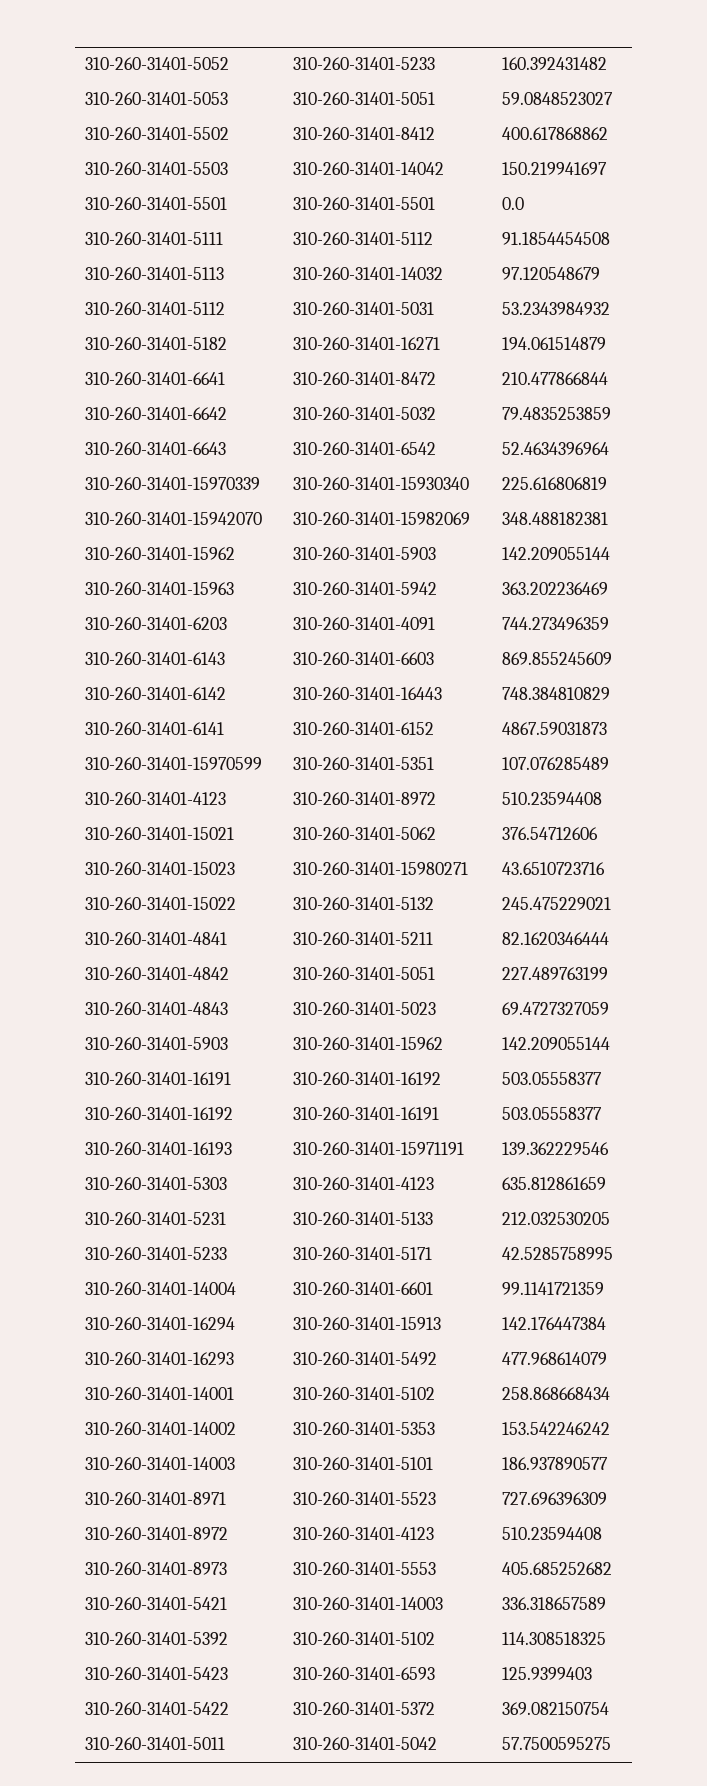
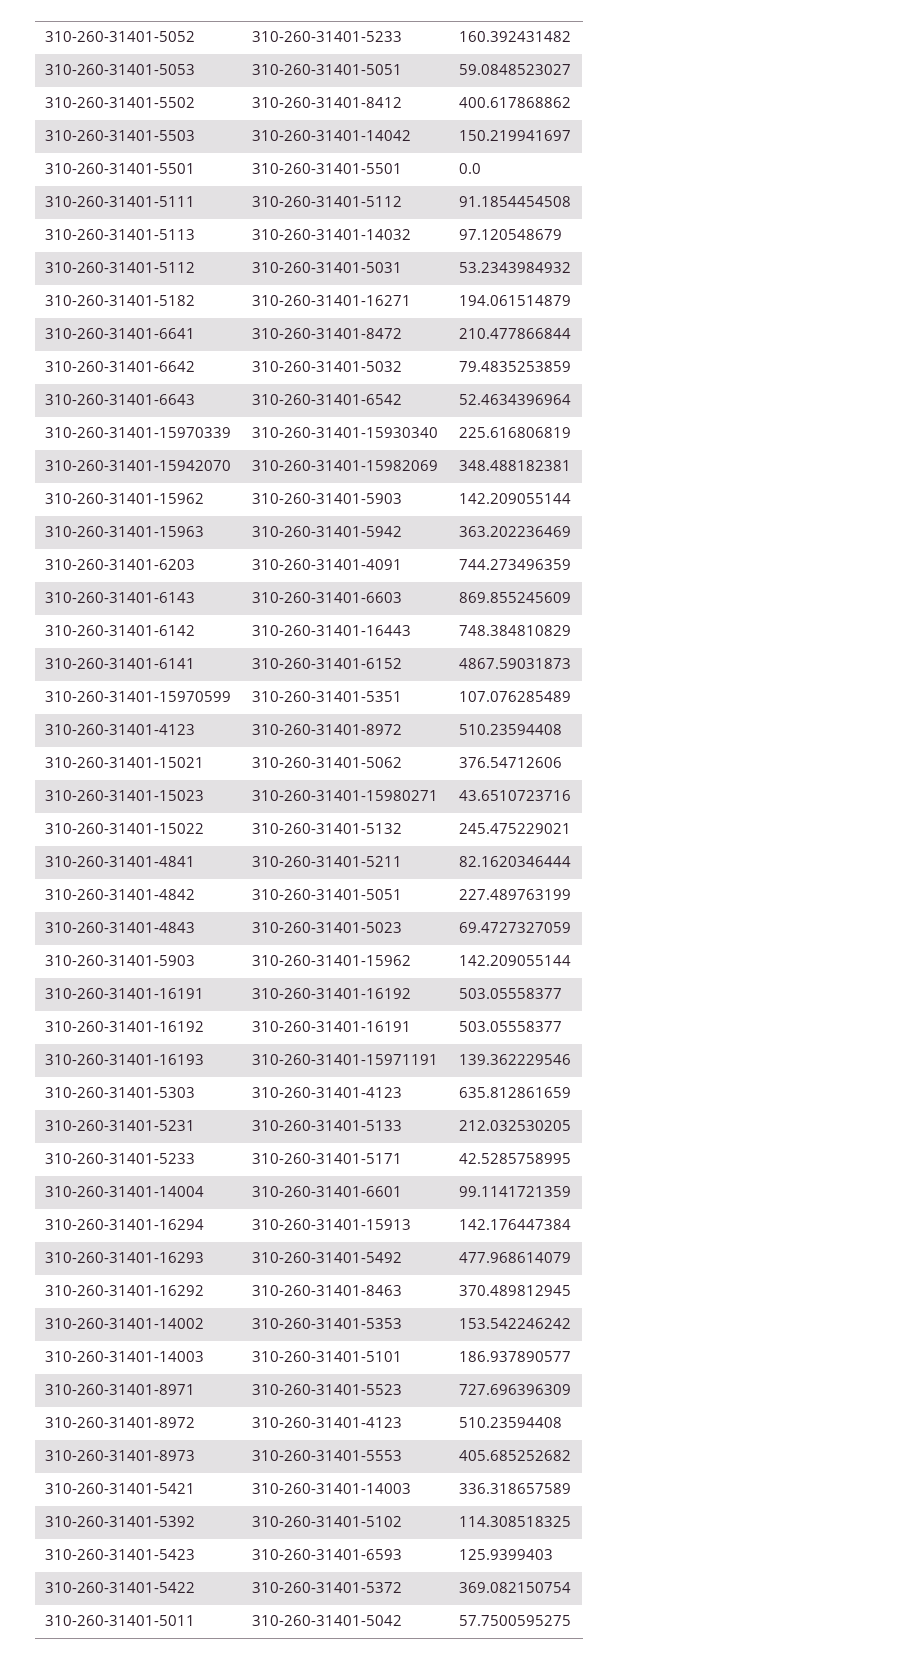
- 310-260-31401-14001 | 310-260-31401-5102 | 258.868668434
+ 310-260-31401-16292 | 310-260-31401-8463 | 370.489812945

